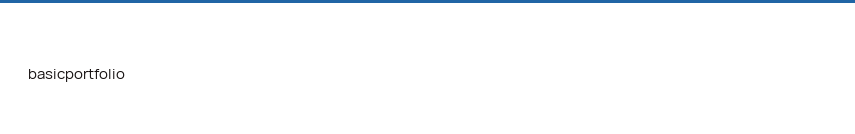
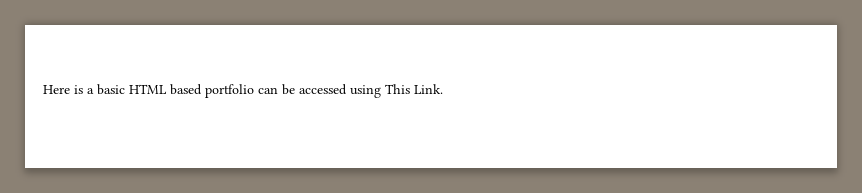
- basicportfolio
+ Here is a basic HTML based portfolio can be accessed using This Link.

